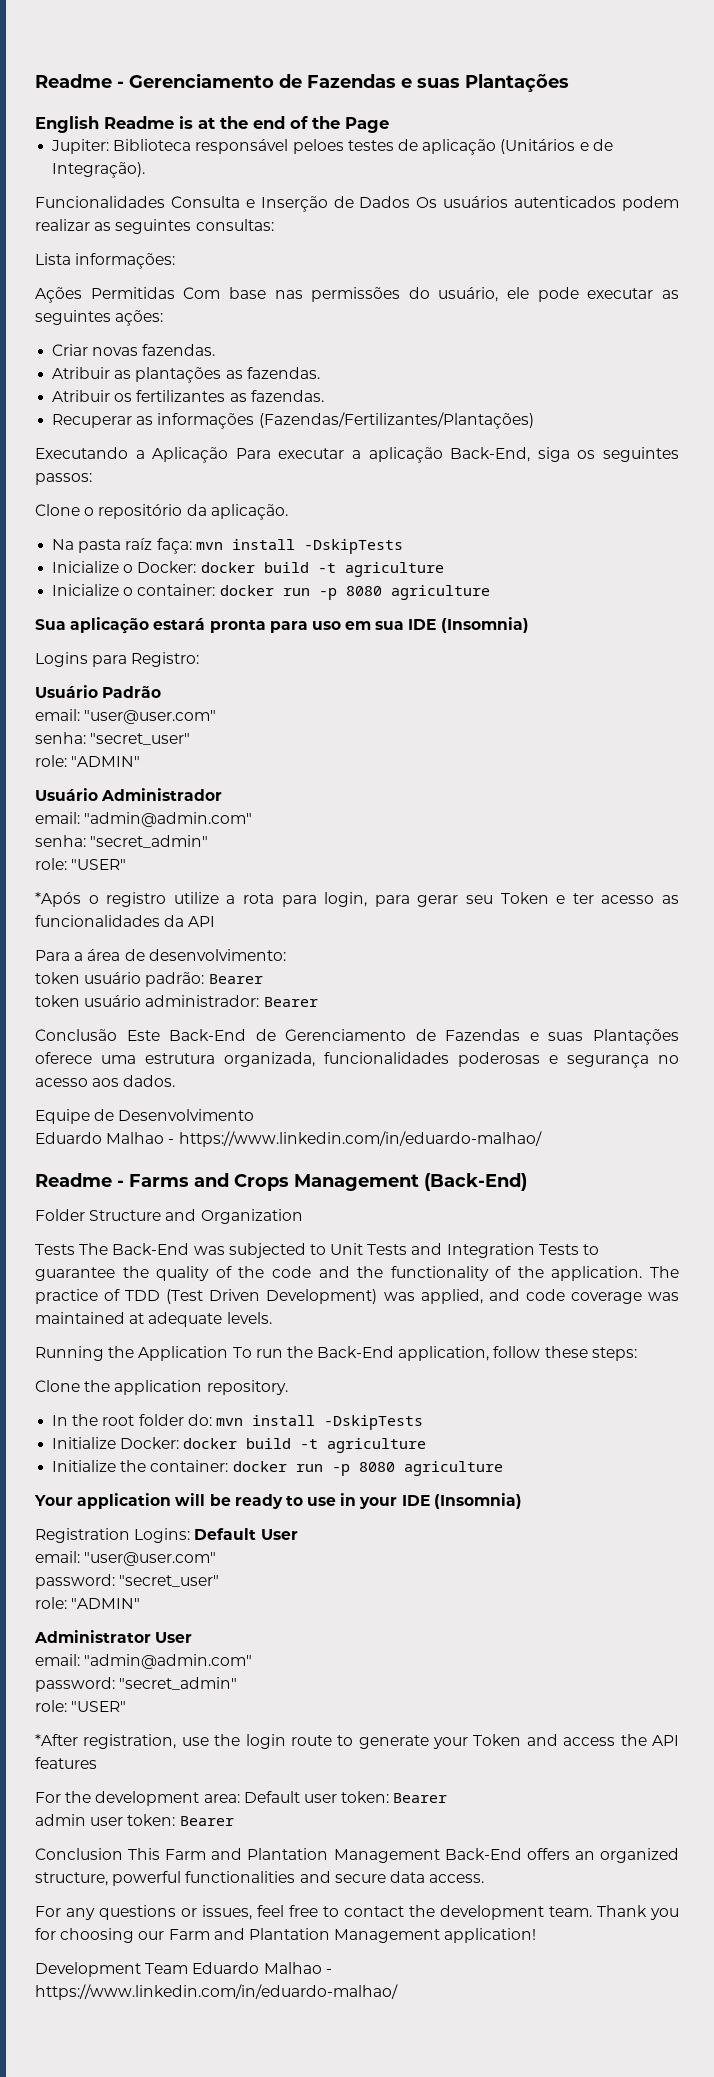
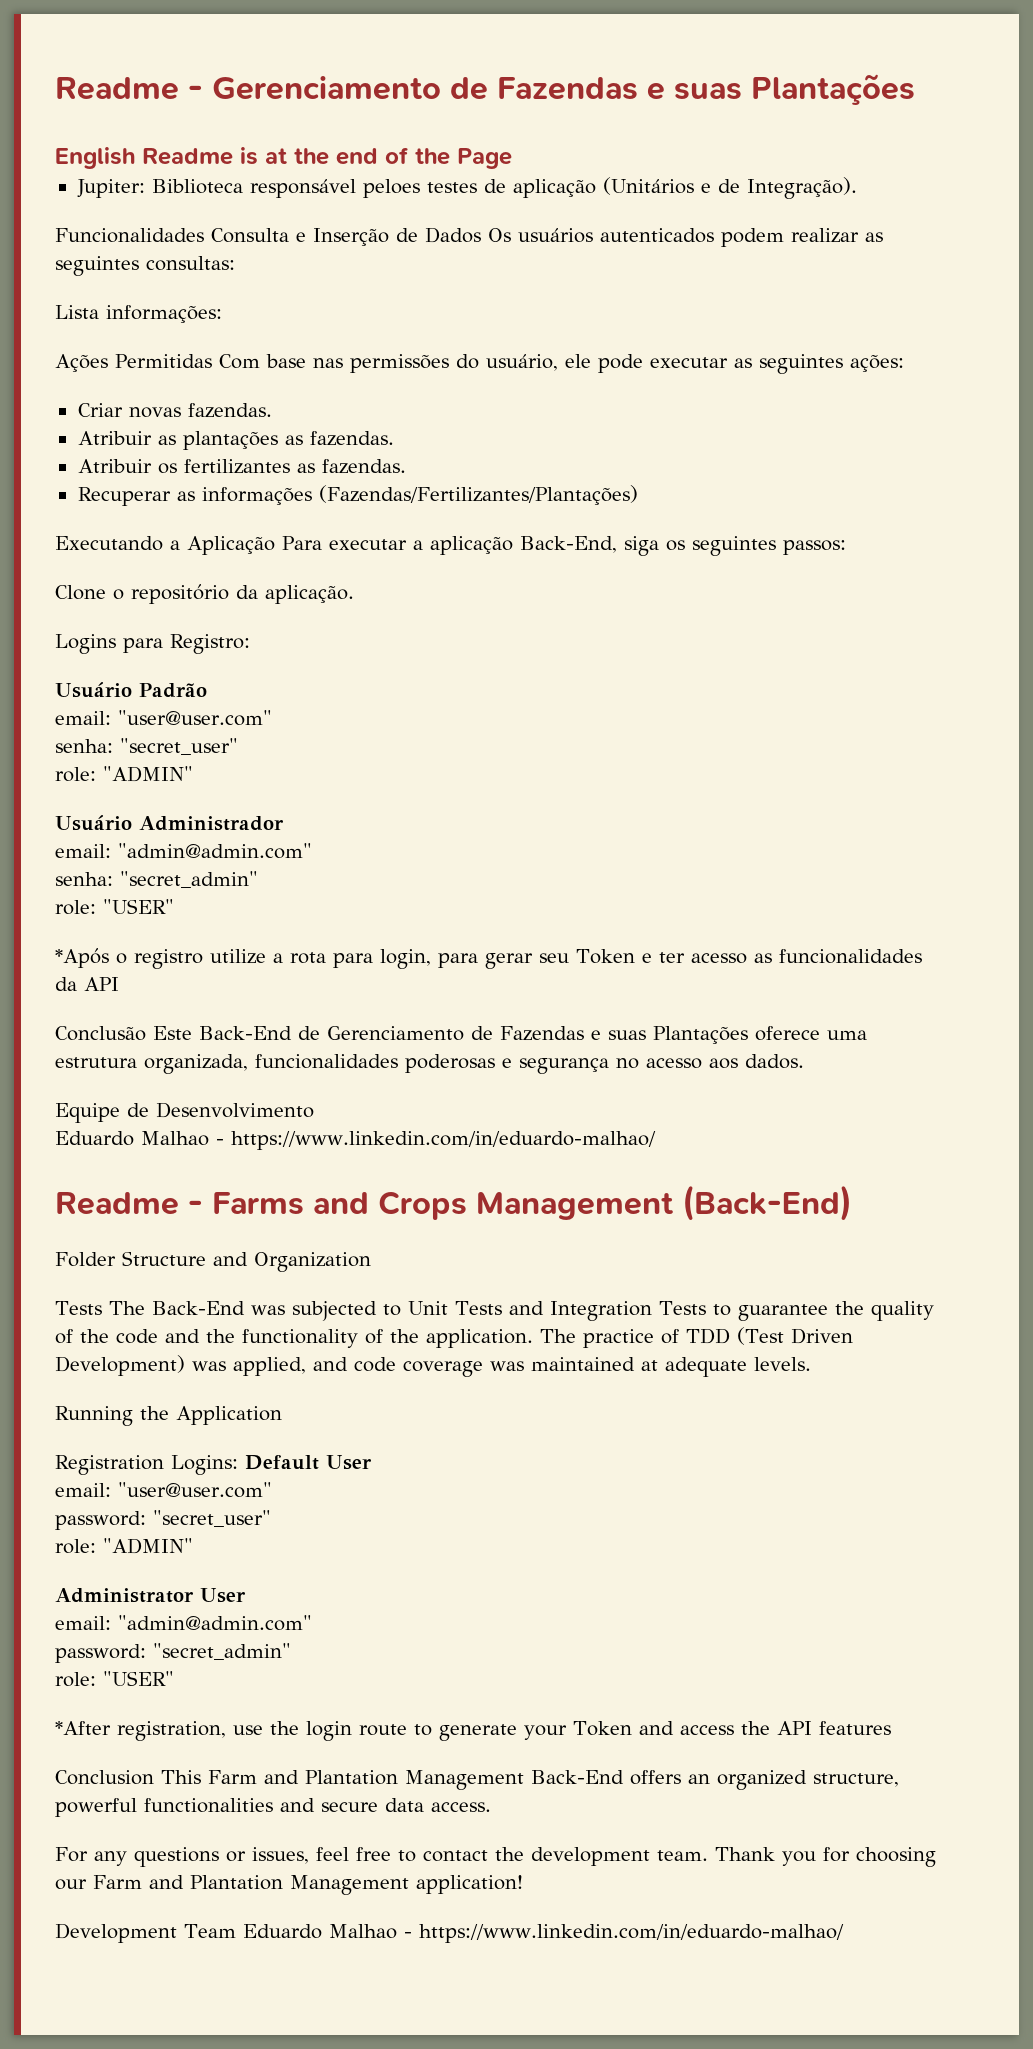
- Na pasta raíz faça: mvn install -DskipTests
- Inicialize o Docker: docker build -t agriculture
- Inicialize o container: docker run -p 8080 agriculture
- Sua aplicação estará pronta para uso em sua IDE (Insomnia)
- Para a área de desenvolvimento:
- token usuário padrão: Bearer
- token usuário administrador: Bearer
- Running the Application To run the Back-End application, follow these steps:
- Clone the application repository.
- In the root folder do: mvn install -DskipTests
- Initialize Docker: docker build -t agriculture
- Initialize the container: docker run -p 8080 agriculture
- Your application will be ready to use in your IDE (Insomnia)
+ Running the Application
- For the development area: Default user token: Bearer
- admin user token: Bearer

